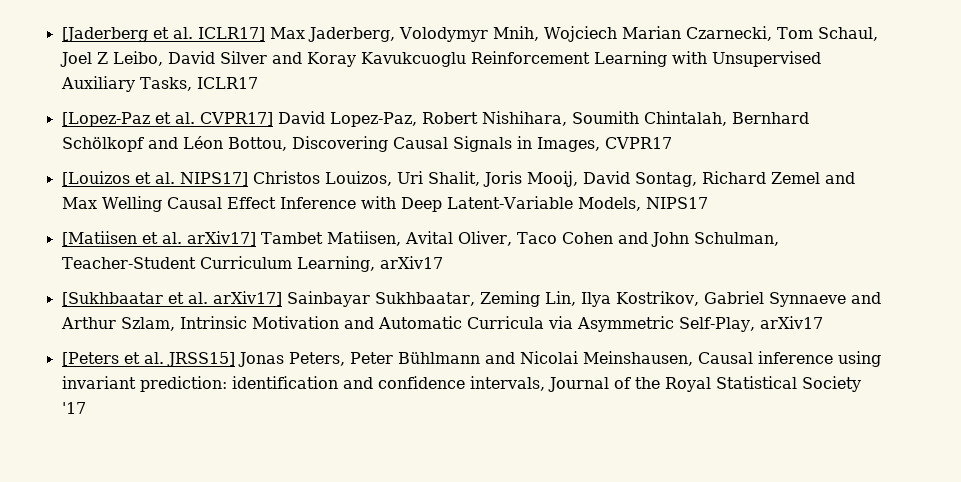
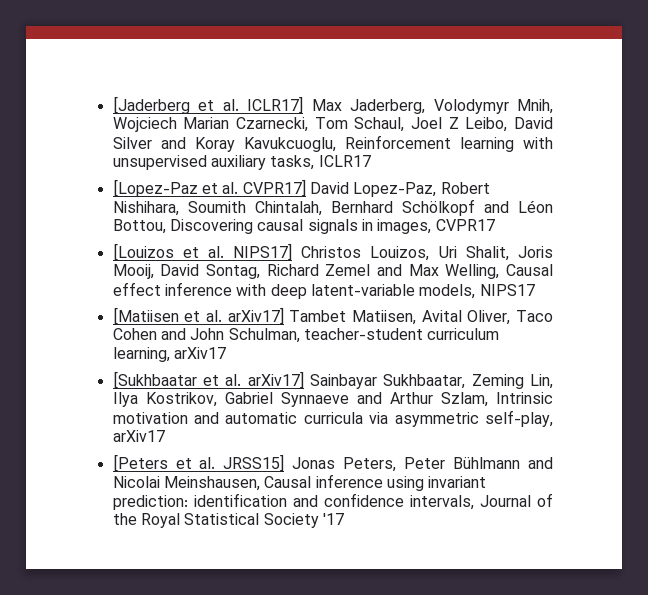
- [Jaderberg et al. ICLR17] Max Jaderberg, Volodymyr Mnih, Wojciech Marian Czarnecki, Tom Schaul, Joel Z Leibo, David Silver and Koray Kavukcuoglu Reinforcement Learning with Unsupervised Auxiliary Tasks, ICLR17
+ [Jaderberg et al. ICLR17] Max Jaderberg, Volodymyr Mnih, Wojciech Marian Czarnecki, Tom Schaul, Joel Z Leibo, David Silver and Koray Kavukcuoglu, Reinforcement learning with unsupervised auxiliary tasks, ICLR17
- [Lopez-Paz et al. CVPR17] David Lopez-Paz, Robert Nishihara, Soumith Chintalah, Bernhard Schölkopf and Léon Bottou, Discovering Causal Signals in Images, CVPR17
+ [Lopez-Paz et al. CVPR17] David Lopez-Paz, Robert Nishihara, Soumith Chintalah, Bernhard Schölkopf and Léon Bottou, Discovering causal signals in images, CVPR17
- [Louizos et al. NIPS17] Christos Louizos, Uri Shalit, Joris Mooij, David Sontag, Richard Zemel and Max Welling Causal Effect Inference with Deep Latent-Variable Models, NIPS17
+ [Louizos et al. NIPS17] Christos Louizos, Uri Shalit, Joris Mooij, David Sontag, Richard Zemel and Max Welling, Causal effect inference with deep latent-variable models, NIPS17
- [Matiisen et al. arXiv17] Tambet Matiisen, Avital Oliver, Taco Cohen and John Schulman, Teacher-Student Curriculum Learning, arXiv17
+ [Matiisen et al. arXiv17] Tambet Matiisen, Avital Oliver, Taco Cohen and John Schulman, teacher-student curriculum learning, arXiv17
- [Sukhbaatar et al. arXiv17] Sainbayar Sukhbaatar, Zeming Lin, Ilya Kostrikov, Gabriel Synnaeve and Arthur Szlam, Intrinsic Motivation and Automatic Curricula via Asymmetric Self-Play, arXiv17
+ [Sukhbaatar et al. arXiv17] Sainbayar Sukhbaatar, Zeming Lin, Ilya Kostrikov, Gabriel Synnaeve and Arthur Szlam, Intrinsic motivation and automatic curricula via asymmetric self-play, arXiv17

